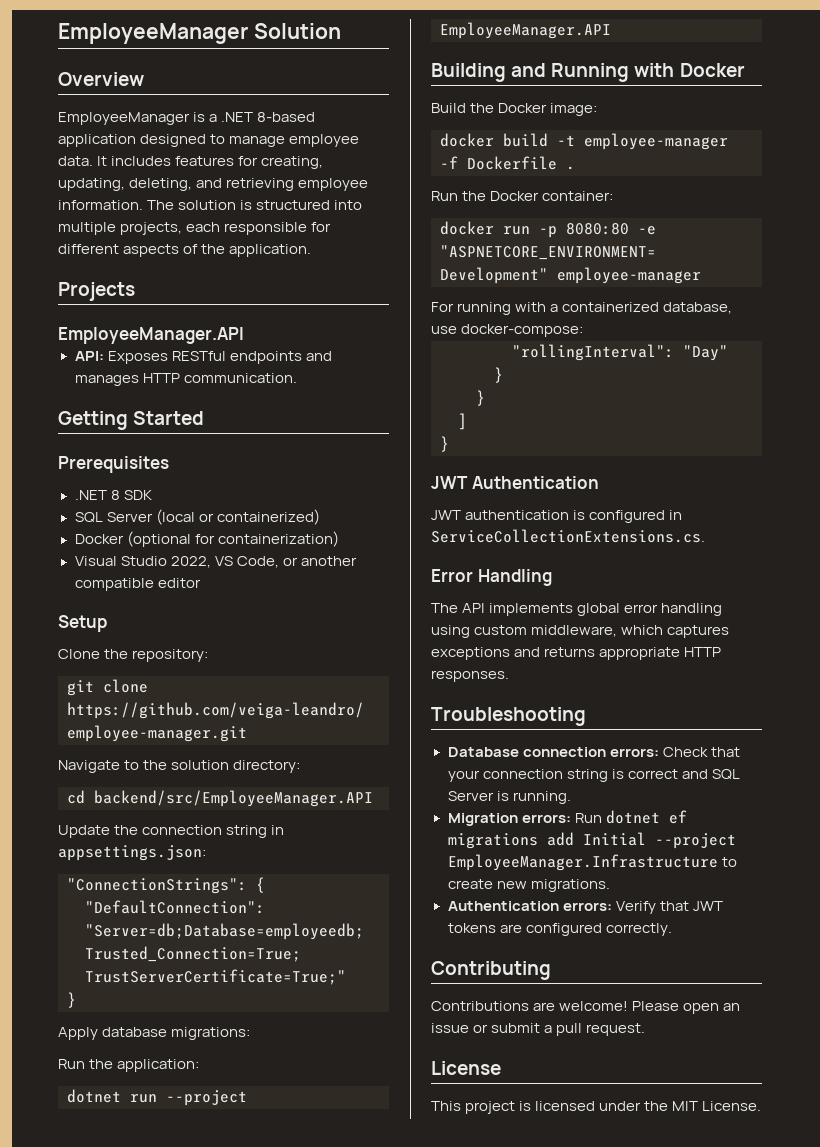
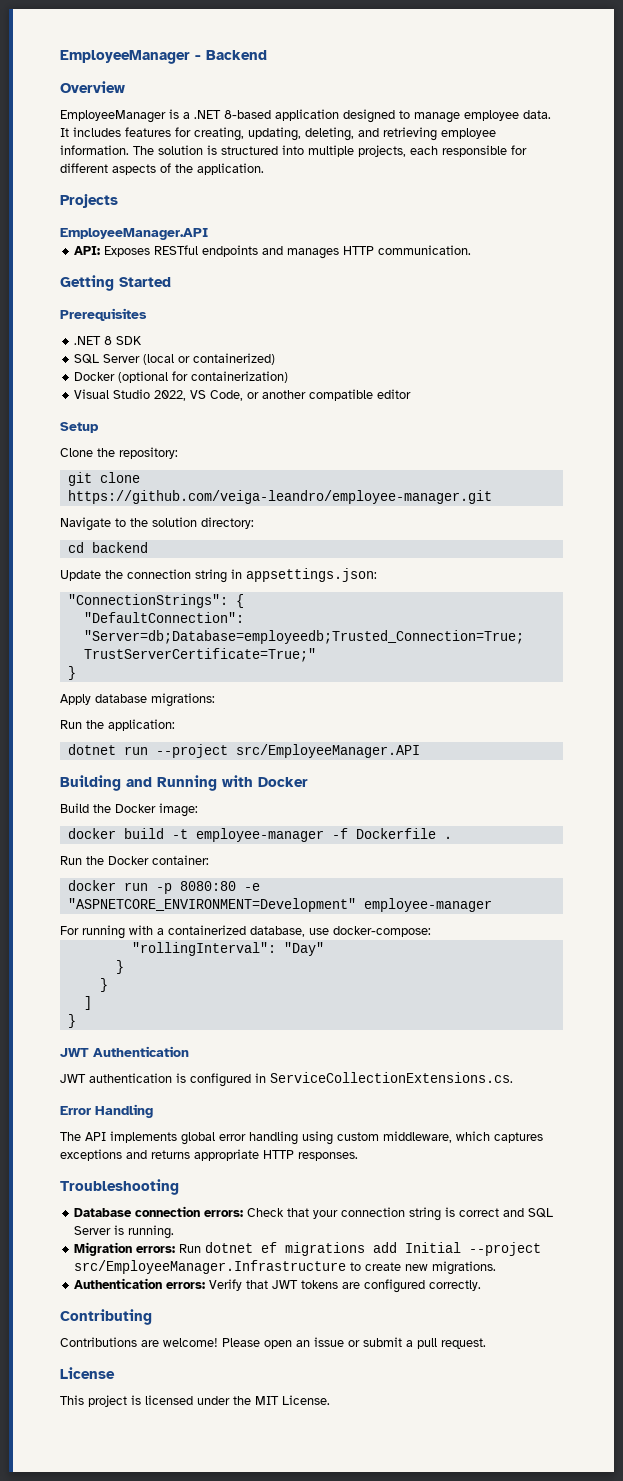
- EmployeeManager Solution
+ EmployeeManager - Backend
- cd backend/src/EmployeeManager.API
+ cd backend
- dotnet run --project EmployeeManager.API
+ dotnet run --project src/EmployeeManager.API
- Migration errors: Run dotnet ef migrations add Initial --project EmployeeManager.Infrastructure to create new migrations.
+ Migration errors: Run dotnet ef migrations add Initial --project src/EmployeeManager.Infrastructure to create new migrations.

